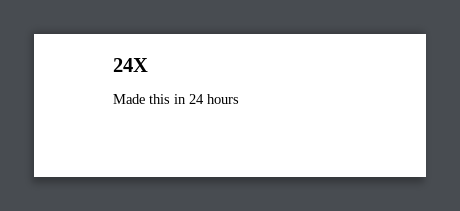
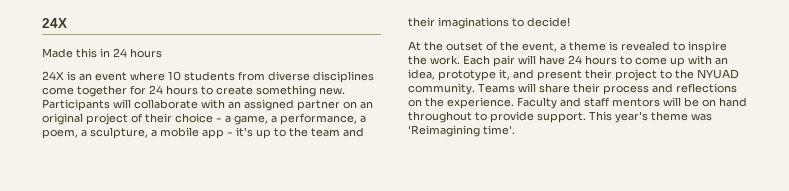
+ 24X is an event where 10 students from diverse disciplines come together for 24 hours to create something new. Participants will collaborate with an assigned partner on an original project of their choice - a game, a performance, a poem, a sculpture, a mobile app - it’s up to the team and their imaginations to decide!
+ At the outset of the event, a theme is revealed to inspire the work. Each pair will have 24 hours to come up with an idea, prototype it, and present their project to the NYUAD community. Teams will share their process and reflections on the experience. Faculty and staff mentors will be on hand throughout to provide support. This year's theme was 'Reimagining time'.

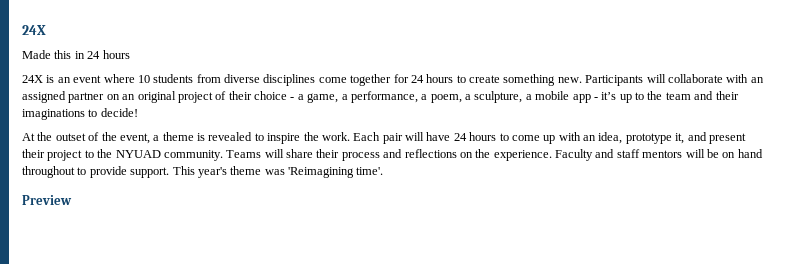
+ Preview

